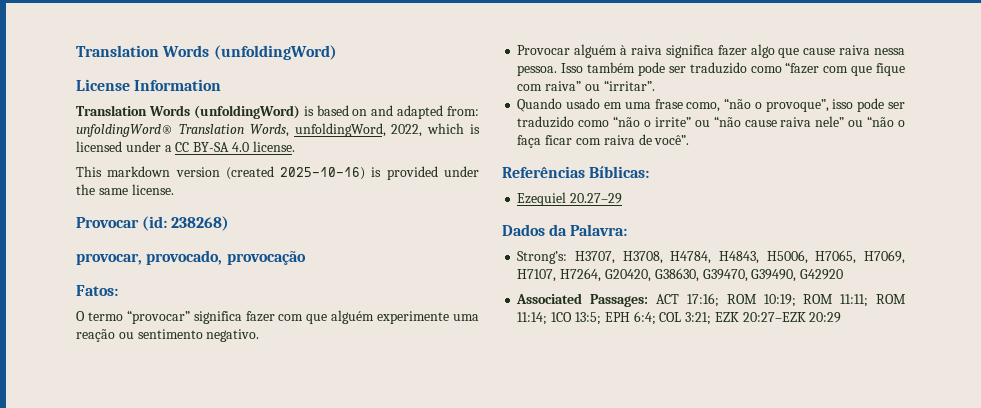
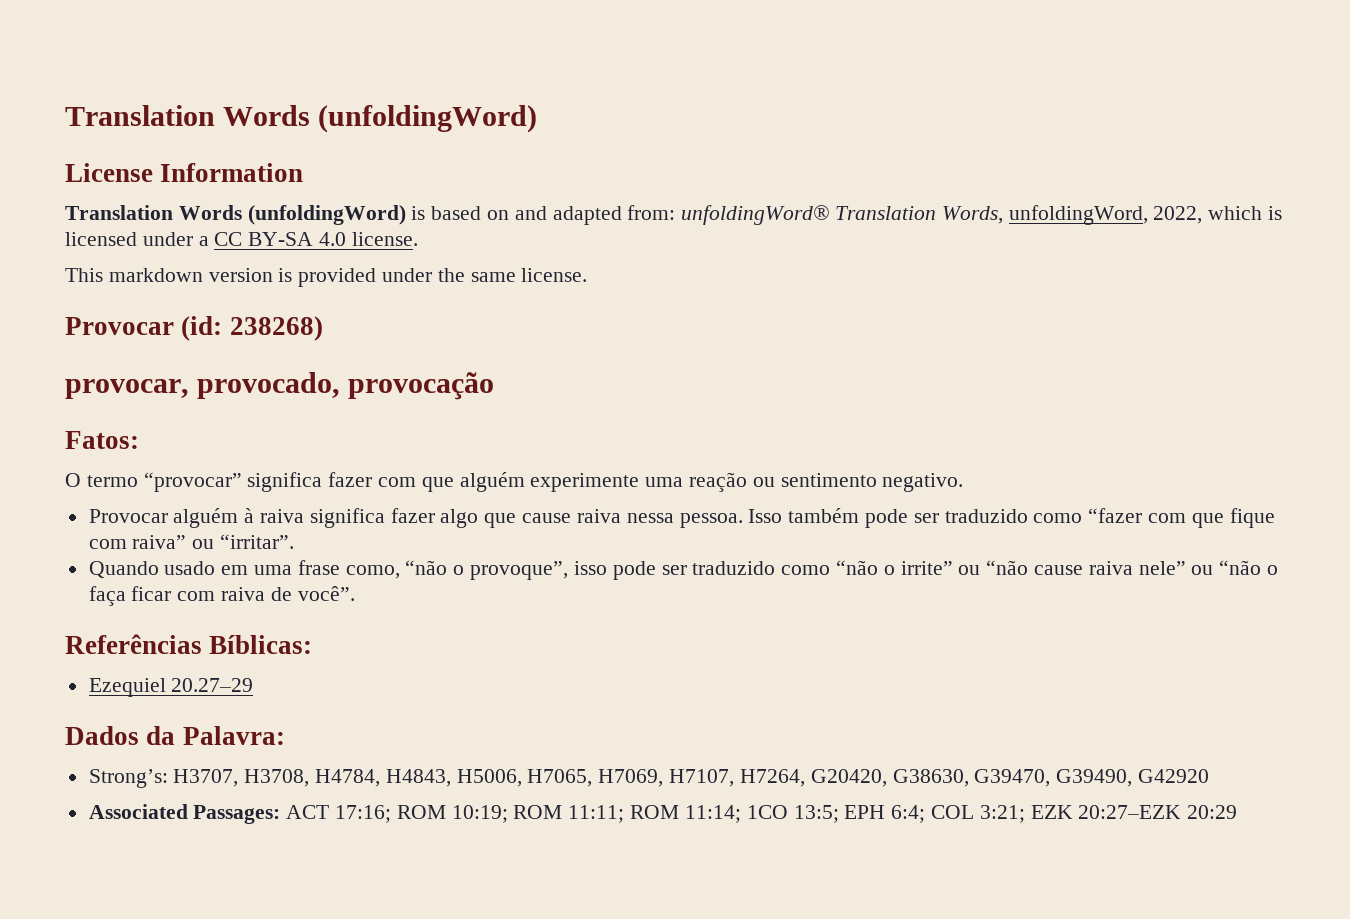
- This markdown version (created 2025-10-16) is provided under the same license.
+ This markdown version is provided under the same license.

